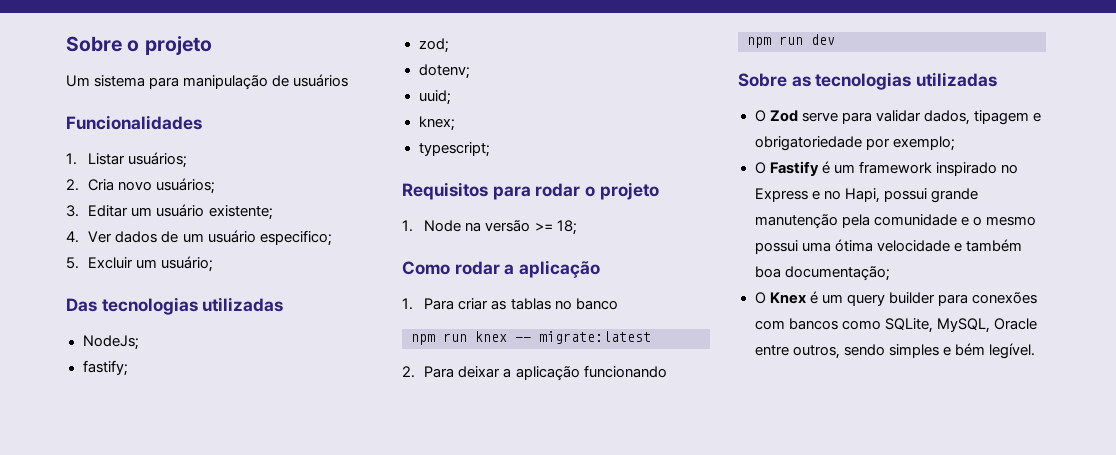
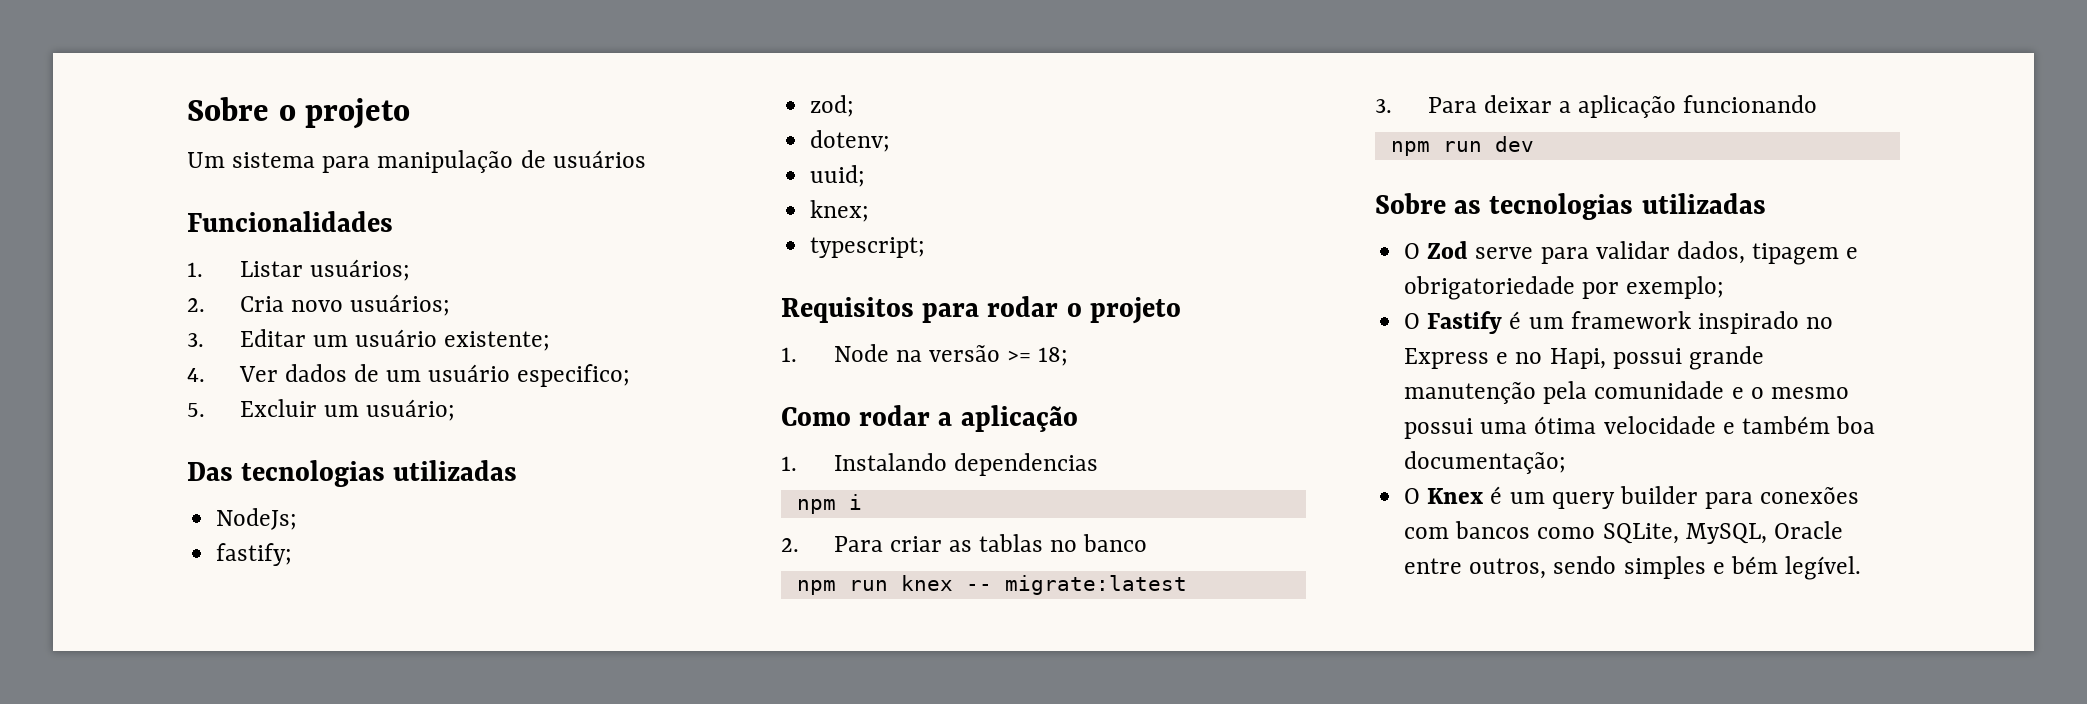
- 1. Para criar as tablas no banco
+ 1. Instalando dependencias
+ npm i
+ 2. Para criar as tablas no banco
- 2. Para deixar a aplicação funcionando
+ 3. Para deixar a aplicação funcionando

